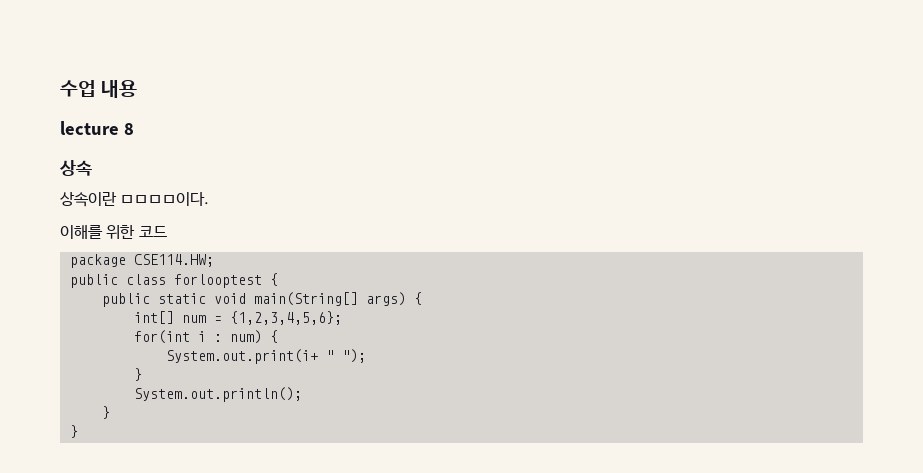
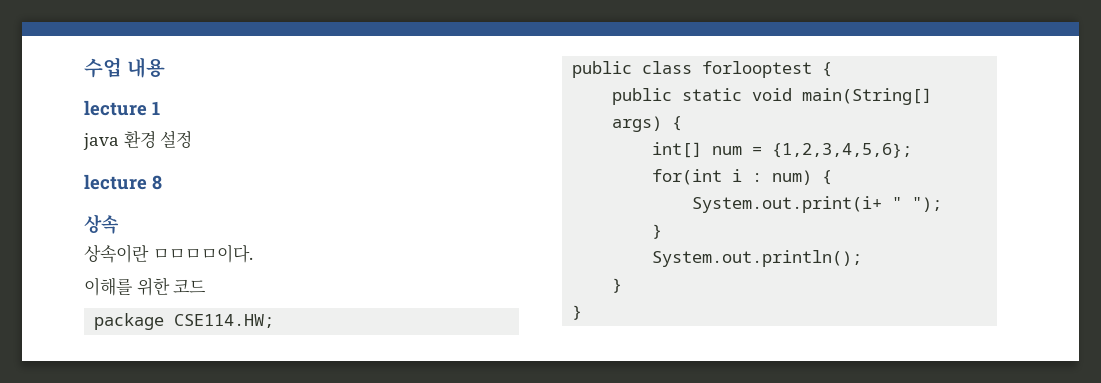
+ lecture 1
+ java 환경 설정

